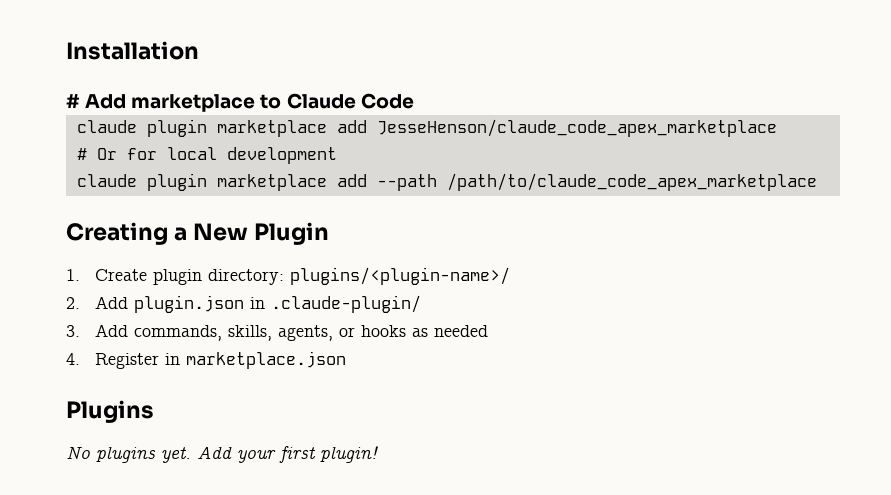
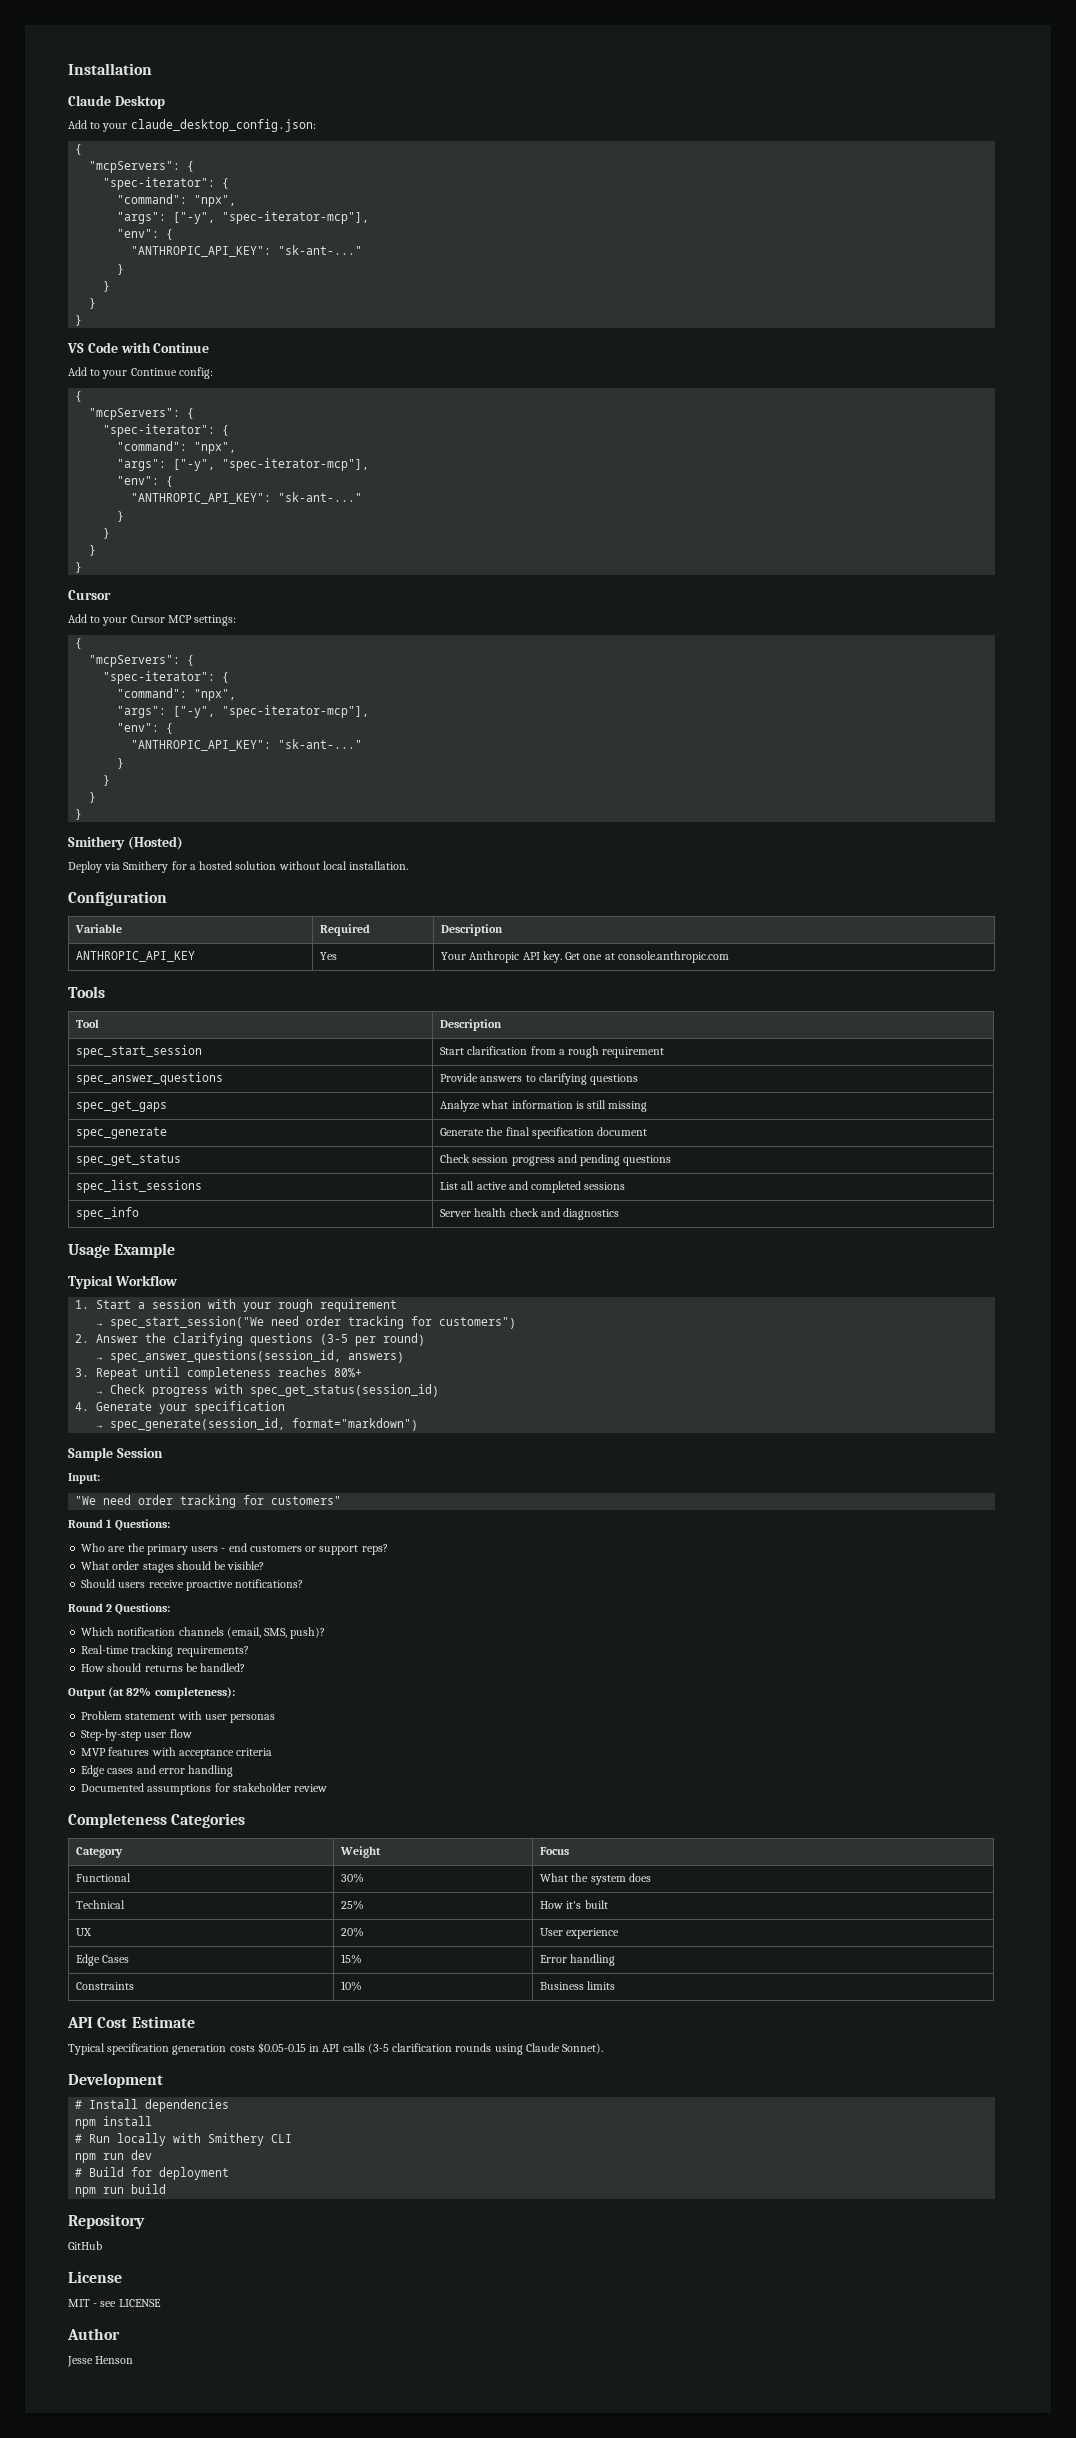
- # Add marketplace to Claude Code
- claude plugin marketplace add JesseHenson/claude_code_apex_marketplace
- # Or for local development
- claude plugin marketplace add --path /path/to/claude_code_apex_marketplace
- Creating a New Plugin
- 1. Create plugin directory: plugins/<plugin-name>/
- 2. Add plugin.json in .claude-plugin/
- 3. Add commands, skills, agents, or hooks as needed
- 4. Register in marketplace.json
- Plugins
- No plugins yet. Add your first plugin!
+ Claude Desktop
+ Add to your claude_desktop_config.json:
+ {
+ "mcpServers": {
+ "spec-iterator": {
+ "command": "npx",
+ "args": ["-y", "spec-iterator-mcp"],
+ "env": {
+ "ANTHROPIC_API_KEY": "sk-ant-..."
+ }
+ }
+ }
+ }
+ VS Code with Continue
+ Add to your Continue config:
+ {
+ "mcpServers": {
+ "spec-iterator": {
+ "command": "npx",
+ "args": ["-y", "spec-iterator-mcp"],
+ "env": {
+ "ANTHROPIC_API_KEY": "sk-ant-..."
+ }
+ }
+ }
+ }
+ Cursor
+ Add to your Cursor MCP settings:
+ {
+ "mcpServers": {
+ "spec-iterator": {
+ "command": "npx",
+ "args": ["-y", "spec-iterator-mcp"],
+ "env": {
+ "ANTHROPIC_API_KEY": "sk-ant-..."
+ }
+ }
+ }
+ }
+ Smithery (Hosted)
+ Deploy via Smithery for a hosted solution without local installation.
+ Configuration
+ Variable | Required | Description
+ ANTHROPIC_API_KEY | Yes | Your Anthropic API key. Get one at console.anthropic.com
+ Tools
+ Tool | Description
+ spec_start_session | Start clarification from a rough requirement
+ spec_answer_questions | Provide answers to clarifying questions
+ spec_get_gaps | Analyze what information is still missing
+ spec_generate | Generate the final specification document
+ spec_get_status | Check session progress and pending questions
+ spec_list_sessions | List all active and completed sessions
+ spec_info | Server health check and diagnostics
+ Usage Example
+ Typical Workflow
+ 1. Start a session with your rough requirement
+ → spec_start_session("We need order tracking for customers")
+ 2. Answer the clarifying questions (3-5 per round)
+ → spec_answer_questions(session_id, answers)
+ 3. Repeat until completeness reaches 80%+
+ → Check progress with spec_get_status(session_id)
+ 4. Generate your specification
+ → spec_generate(session_id, format="markdown")
+ Sample Session
+ Input:
+ "We need order tracking for customers"
+ Round 1 Questions:
+ Who are the primary users - end customers or support reps?
+ What order stages should be visible?
+ Should users receive proactive notifications?
+ Round 2 Questions:
+ Which notification channels (email, SMS, push)?
+ Real-time tracking requirements?
+ How should returns be handled?
+ Output (at 82% completeness):
+ Problem statement with user personas
+ Step-by-step user flow
+ MVP features with acceptance criteria
+ Edge cases and error handling
+ Documented assumptions for stakeholder review
+ Completeness Categories
+ Category | Weight | Focus
+ Functional | 30% | What the system does
+ Technical | 25% | How it's built
+ UX | 20% | User experience
+ Edge Cases | 15% | Error handling
+ Constraints | 10% | Business limits
+ API Cost Estimate
+ Typical specification generation costs $0.05-0.15 in API calls (3-5 clarification rounds using Claude Sonnet).
+ Development
+ # Install dependencies
+ npm install
+ # Run locally with Smithery CLI
+ npm run dev
+ # Build for deployment
+ npm run build
+ Repository
+ GitHub
+ License
+ MIT - see LICENSE
+ Author
+ Jesse Henson

